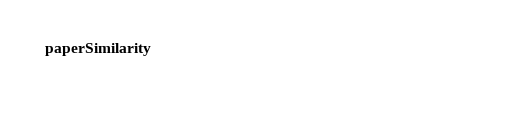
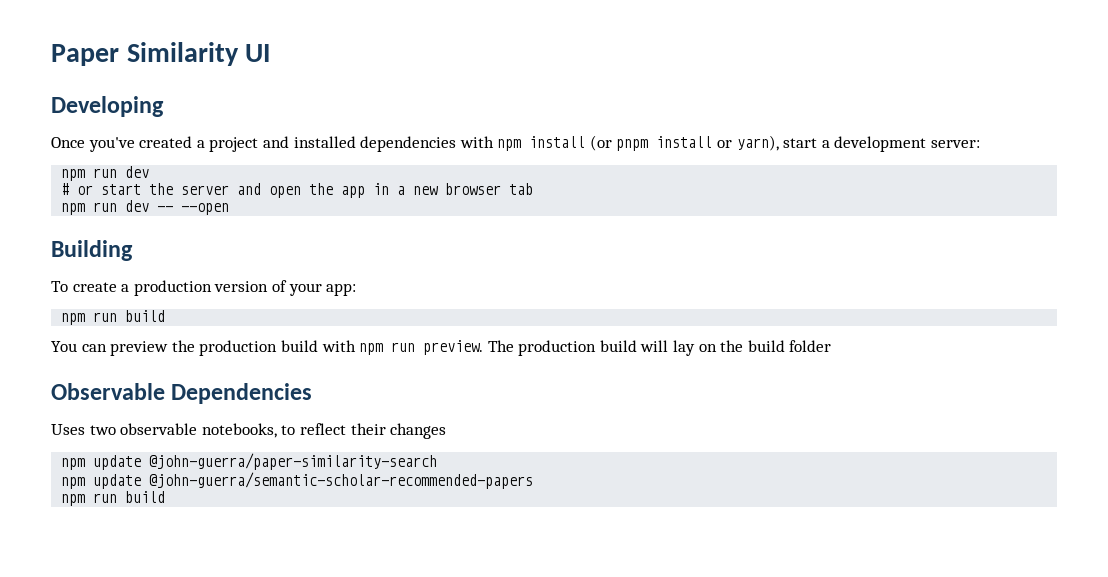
- paperSimilarity
+ Paper Similarity UI
+ Developing
+ Once you've created a project and installed dependencies with npm install (or pnpm install or yarn), start a development server:
+ npm run dev
+ # or start the server and open the app in a new browser tab
+ npm run dev -- --open
+ Building
+ To create a production version of your app:
+ npm run build
+ You can preview the production build with npm run preview. The production build will lay on the build folder
+ Observable Dependencies
+ Uses two observable notebooks, to reflect their changes
+ npm update @john-guerra/paper-similarity-search
+ npm update @john-guerra/semantic-scholar-recommended-papers
+ npm run build

